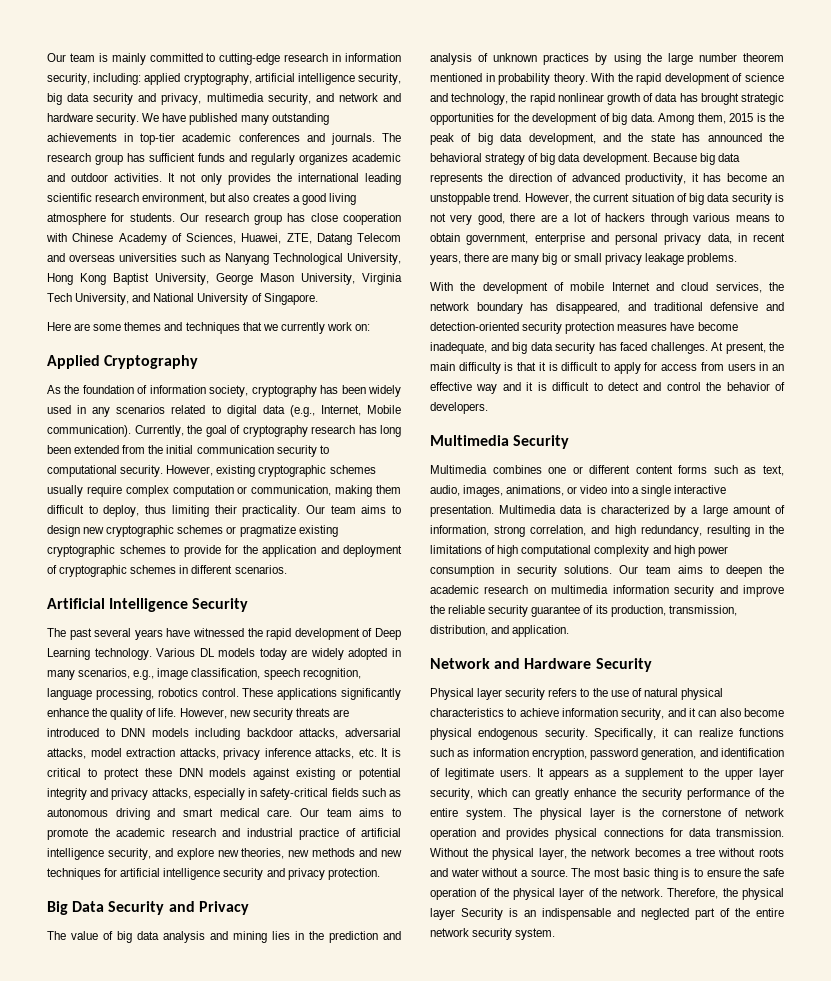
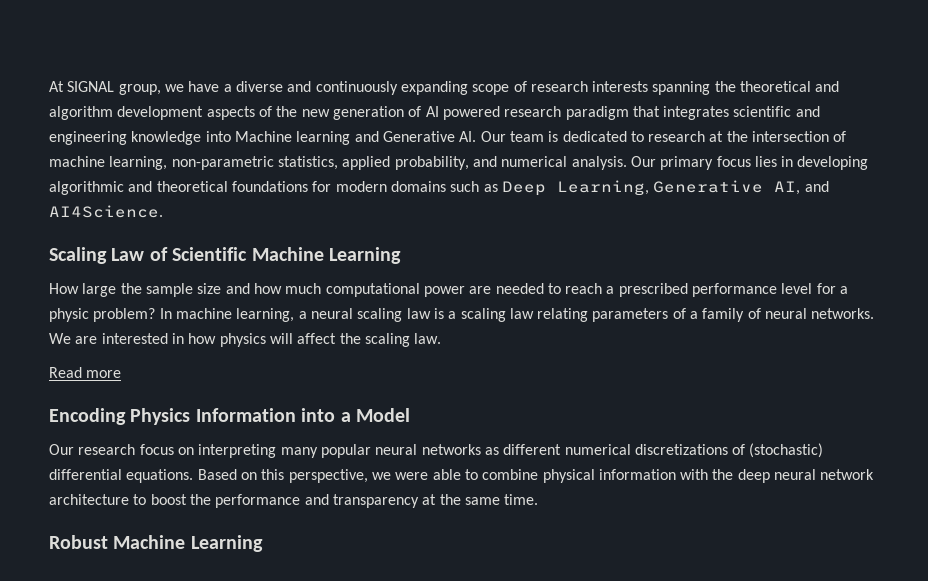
- Our team is mainly committed to cutting-edge research in information security, including: applied cryptography, artificial intelligence security, big data security and privacy, multimedia security, and network and hardware security. We have published many outstanding achievements in top-tier academic conferences and journals. The research group has sufficient funds and regularly organizes academic and outdoor activities. It not only provides the international leading scientific research environment, but also creates a good living atmosphere for students. Our research group has close cooperation with Chinese Academy of Sciences, Huawei, ZTE, Datang Telecom and overseas universities such as Nanyang Technological University, Hong Kong Baptist University, George Mason University, Virginia Tech University, and National University of Singapore.
- Here are some themes and techniques that we currently work on:
- Applied Cryptography
- As the foundation of information society, cryptography has been widely used in any scenarios related to digital data (e.g., Internet, Mobile communication). Currently, the goal of cryptography research has long been extended from the initial communication security to computational security. However, existing cryptographic schemes usually require complex computation or communication, making them difficult to deploy, thus limiting their practicality. Our team aims to design new cryptographic schemes or pragmatize existing cryptographic schemes to provide for the application and deployment of cryptographic schemes in different scenarios.
- Artificial Intelligence Security
- The past several years have witnessed the rapid development of Deep Learning technology. Various DL models today are widely adopted in many scenarios, e.g., image classification, speech recognition, language processing, robotics control. These applications significantly enhance the quality of life. However, new security threats are introduced to DNN models including backdoor attacks, adversarial attacks, model extraction attacks, privacy inference attacks, etc. It is critical to protect these DNN models against existing or potential integrity and privacy attacks, especially in safety-critical fields such as autonomous driving and smart medical care. Our team aims to promote the academic research and industrial practice of artificial intelligence security, and explore new theories, new methods and new techniques for artificial intelligence security and privacy protection.
- Big Data Security and Privacy
- The value of big data analysis and mining lies in the prediction and analysis of unknown practices by using the large number theorem mentioned in probability theory. With the rapid development of science and technology, the rapid nonlinear growth of data has brought strategic opportunities for the development of big data. Among them, 2015 is the peak of big data development, and the state has announced the behavioral strategy of big data development. Because big data represents the direction of advanced productivity, it has become an unstoppable trend. However, the current situation of big data security is not very good, there are a lot of hackers through various means to obtain government, enterprise and personal privacy data, in recent years, there are many big or small privacy leakage problems.
- With the development of mobile Internet and cloud services, the network boundary has disappeared, and traditional defensive and detection-oriented security protection measures have become inadequate, and big data security has faced challenges. At present, the main difficulty is that it is difficult to apply for access from users in an effective way and it is difficult to detect and control the behavior of developers.
- Multimedia Security
- Multimedia combines one or different content forms such as text, audio, images, animations, or video into a single interactive presentation. Multimedia data is characterized by a large amount of information, strong correlation, and high redundancy, resulting in the limitations of high computational complexity and high power consumption in security solutions. Our team aims to deepen the academic research on multimedia information security and improve the reliable security guarantee of its production, transmission, distribution, and application.
- Network and Hardware Security
- Physical layer security refers to the use of natural physical characteristics to achieve information security, and it can also become physical endogenous security. Specifically, it can realize functions such as information encryption, password generation, and identification of legitimate users. It appears as a supplement to the upper layer security, which can greatly enhance the security performance of the entire system. The physical layer is the cornerstone of network operation and provides physical connections for data transmission. Without the physical layer, the network becomes a tree without roots and water without a source. The most basic thing is to ensure the safe operation of the physical layer of the network. Therefore, the physical layer Security is an indispensable and neglected part of the entire network security system.
+ At SIGNAL group, we have a diverse and continuously expanding scope of research interests spanning the theoretical and algorithm development aspects of the new generation of AI powered research paradigm that integrates scientific and engineering knowledge into Machine learning and Generative AI. Our team is dedicated to research at the intersection of machine learning, non-parametric statistics, applied probability, and numerical analysis. Our primary focus lies in developing algorithmic and theoretical foundations for modern domains such as Deep Learning, Generative AI, and AI4Science.
+ Scaling Law of Scientific Machine Learning
+ How large the sample size and how much computational power are needed to reach a prescribed performance level for a physic problem? In machine learning, a neural scaling law is a scaling law relating parameters of a family of neural networks. We are interested in how physics will affect the scaling law.
+ Read more
+ Encoding Physics Information into a Model
+ Our research focus on interpreting many popular neural networks as different numerical discretizations of (stochastic) differential equations. Based on this perspective, we were able to combine physical information with the deep neural network architecture to boost the performance and transparency at the same time.
+ Robust Machine Learning

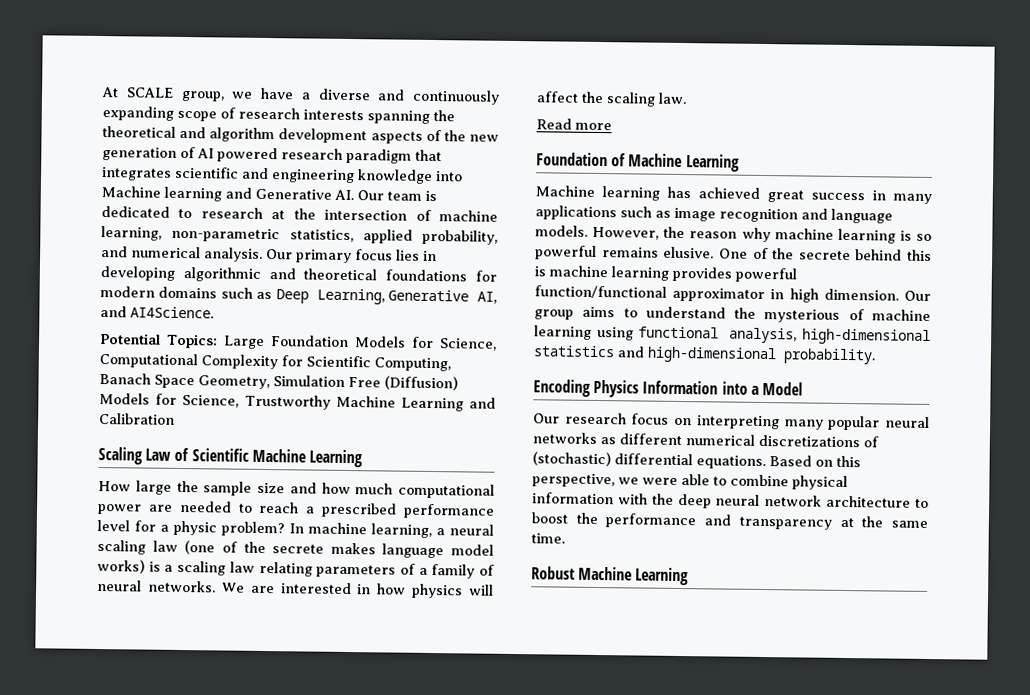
- At SIGNAL group, we have a diverse and continuously expanding scope of research interests spanning the theoretical and algorithm development aspects of the new generation of AI powered research paradigm that integrates scientific and engineering knowledge into Machine learning and Generative AI. Our team is dedicated to research at the intersection of machine learning, non-parametric statistics, applied probability, and numerical analysis.
+ At SCALE group, we have a diverse and continuously expanding scope of research interests spanning the theoretical and algorithm development aspects of the new generation of AI powered research paradigm that integrates scientific and engineering knowledge into Machine learning and Generative AI. Our team is dedicated to research at the intersection of machine learning, non-parametric statistics, applied probability, and numerical analysis.
+ Potential Topics: Large Foundation Models for Science, Computational Complexity for Scientific Computing, Banach Space Geometry, Simulation Free (Diffusion) Models for Science, Trustworthy Machine Learning and Calibration
- In machine learning, a neural scaling law is a scaling law relating parameters of a family of neural networks.
+ In machine learning, a neural scaling law (one of the secrete makes language model works) is a scaling law relating parameters of a family of neural networks.
+ Foundation of Machine Learning
+ Machine learning has achieved great success in many applications such as image recognition and language models. However, the reason why machine learning is so powerful remains elusive. One of the secrete behind this is machine learning provides powerful function/functional approximator in high dimension. Our group aims to understand the mysterious of machine learning using functional analysis, high-dimensional statistics and high-dimensional probability.

